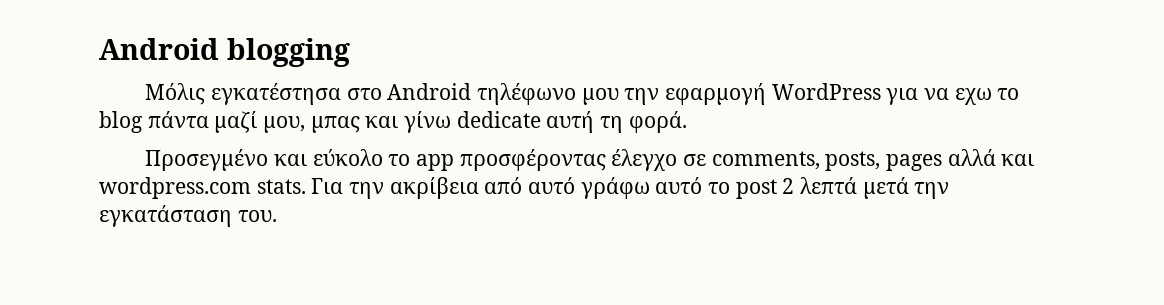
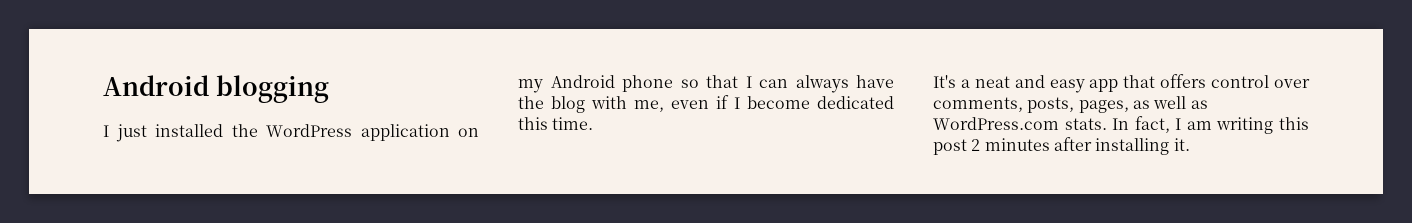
- Μόλις εγκατέστησα στο Android τηλέφωνο μου την εφαρμογή WordPress για να εχω το blog πάντα μαζί μου, μπας και γίνω dedicate αυτή τη φορά.
- Προσεγμένο και εύκολο το app προσφέροντας έλεγχο σε comments, posts, pages αλλά και wordpress.com stats. Για την ακρίβεια από αυτό γράφω αυτό το post 2 λεπτά μετά την εγκατάσταση του.
+ I just installed the WordPress application on my Android phone so that I can always have the blog with me, even if I become dedicated this time.
+ It's a neat and easy app that offers control over comments, posts, pages, as well as WordPress.com stats. In fact, I am writing this post 2 minutes after installing it.

